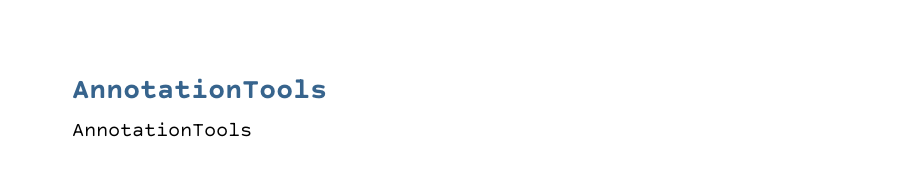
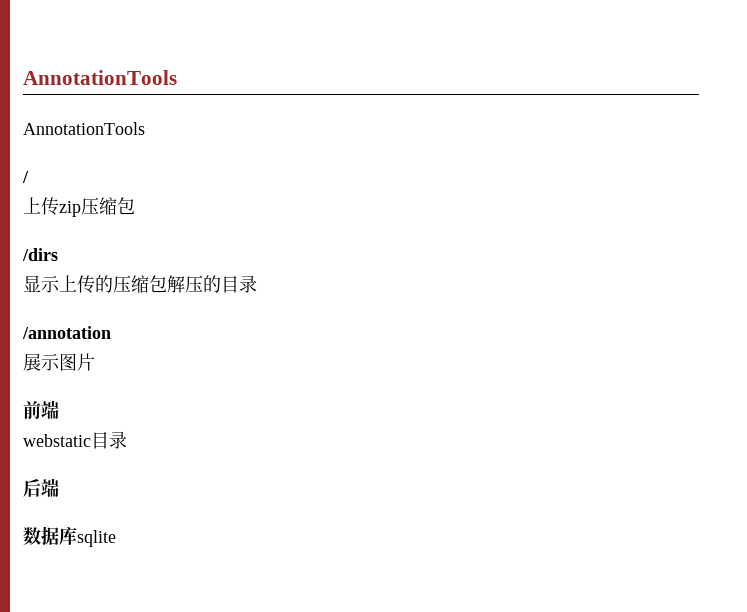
+ /
+ 上传zip压缩包
+ /dirs
+ 显示上传的压缩包解压的目录
+ /annotation
+ 展示图片
+ 前端
+ webstatic目录
+ 后端
+ 数据库sqlite

